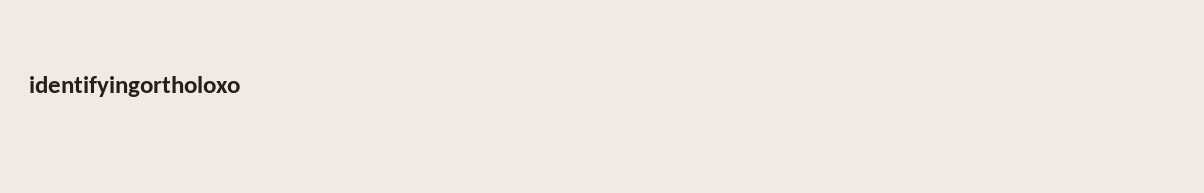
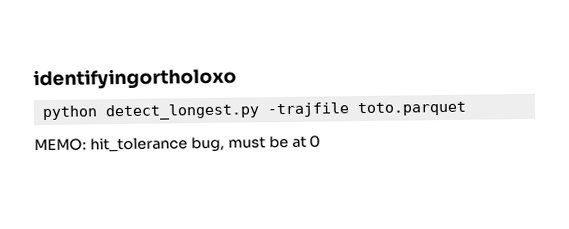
+ python detect_longest.py -trajfile toto.parquet
+ MEMO: hit_tolerance bug, must be at 0

